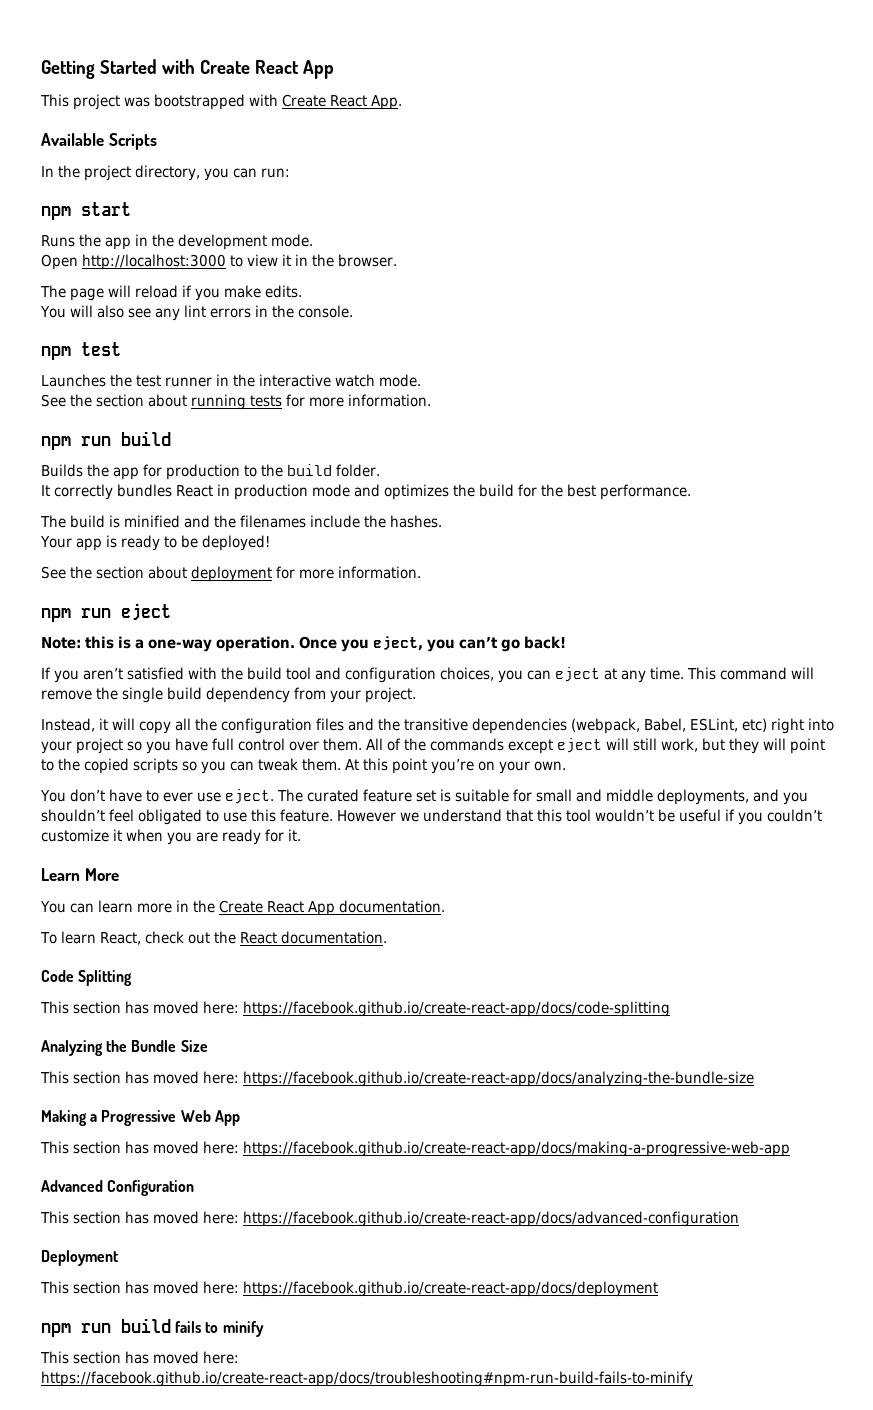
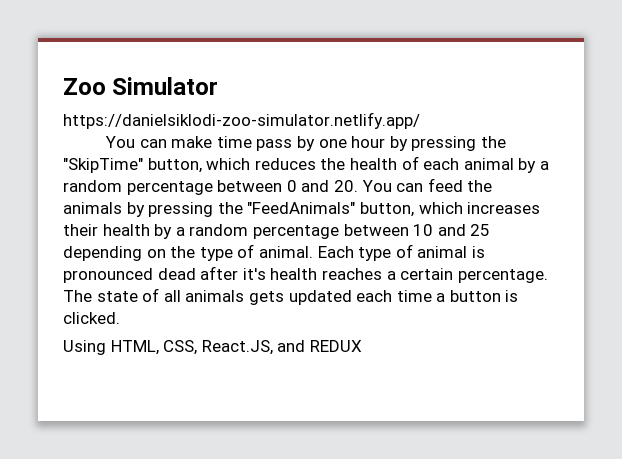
- Getting Started with Create React App
- This project was bootstrapped with Create React App.
- Available Scripts
- In the project directory, you can run:
- npm start
- Runs the app in the development mode.
- Open http://localhost:3000 to view it in the browser.
- The page will reload if you make edits.
- You will also see any lint errors in the console.
- npm test
- Launches the test runner in the interactive watch mode.
- See the section about running tests for more information.
- npm run build
- Builds the app for production to the build folder.
- It correctly bundles React in production mode and optimizes the build for the best performance.
- The build is minified and the filenames include the hashes.
- Your app is ready to be deployed!
- See the section about deployment for more information.
- npm run eject
- Note: this is a one-way operation. Once you eject, you can’t go back!
- If you aren’t satisfied with the build tool and configuration choices, you can eject at any time. This command will remove the single build dependency from your project.
- Instead, it will copy all the configuration files and the transitive dependencies (webpack, Babel, ESLint, etc) right into your project so you have full control over them. All of the commands except eject will still work, but they will point to the copied scripts so you can tweak them. At this point you’re on your own.
- You don’t have to ever use eject. The curated feature set is suitable for small and middle deployments, and you shouldn’t feel obligated to use this feature. However we understand that this tool wouldn’t be useful if you couldn’t customize it when you are ready for it.
- Learn More
- You can learn more in the Create React App documentation.
- To learn React, check out the React documentation.
- Code Splitting
- This section has moved here: https://facebook.github.io/create-react-app/docs/code-splitting
- Analyzing the Bundle Size
- This section has moved here: https://facebook.github.io/create-react-app/docs/analyzing-the-bundle-size
- Making a Progressive Web App
- This section has moved here: https://facebook.github.io/create-react-app/docs/making-a-progressive-web-app
- Advanced Configuration
- This section has moved here: https://facebook.github.io/create-react-app/docs/advanced-configuration
- Deployment
- This section has moved here: https://facebook.github.io/create-react-app/docs/deployment
- npm run build fails to minify
- This section has moved here: https://facebook.github.io/create-react-app/docs/troubleshooting#npm-run-build-fails-to-minify
+ Zoo Simulator
+ https://danielsiklodi-zoo-simulator.netlify.app/
+ You can make time pass by one hour by pressing the "SkipTime" button, which reduces the health of each animal by a random percentage between 0 and 20. You can feed the animals by pressing the "FeedAnimals" button, which increases their health by a random percentage between 10 and 25 depending on the type of animal. Each type of animal is pronounced dead after it's health reaches a certain percentage. The state of all animals gets updated each time a button is clicked.
+ Using HTML, CSS, React.JS, and REDUX

